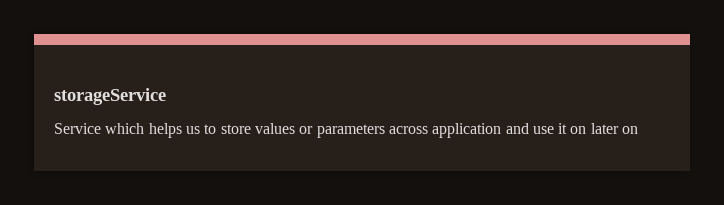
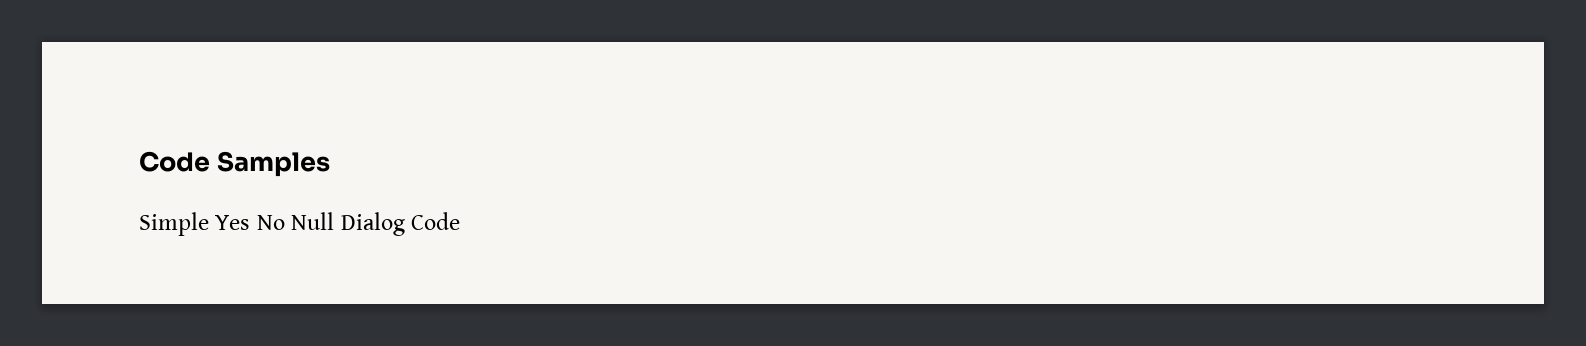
- storageService
- Service which helps us to store values or parameters across application and use it on later on
+ Code Samples
+ Simple Yes No Null Dialog Code

